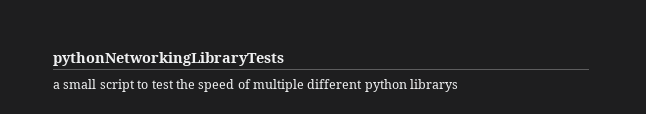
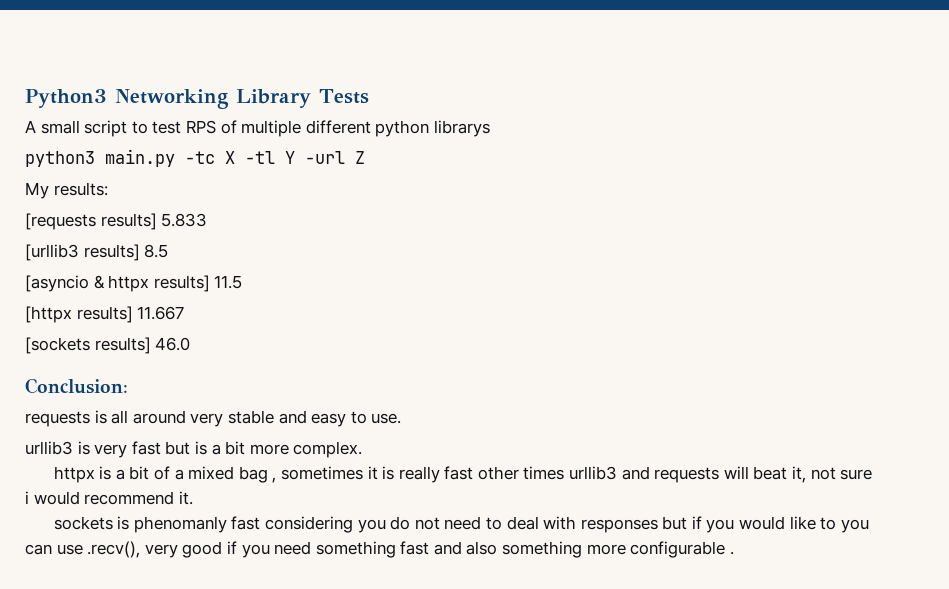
- pythonNetworkingLibraryTests
- a small script to test the speed of multiple different python librarys
+ Python3 Networking Library Tests
+ A small script to test RPS of multiple different python librarys
+ python3 main.py -tc X -tl Y -url Z
+ My results:
+ [requests results] 5.833
+ [urllib3 results] 8.5
+ [asyncio & httpx results] 11.5
+ [httpx results] 11.667
+ [sockets results] 46.0
+ Conclusion:
+ requests is all around very stable and easy to use.
+ urllib3 is very fast but is a bit more complex.
+ httpx is a bit of a mixed bag , sometimes it is really fast other times urllib3 and requests will beat it, not sure i would recommend it.
+ sockets is phenomanly fast considering you do not need to deal with responses but if you would like to you can use .recv(), very good if you need something fast and also something more configurable .

